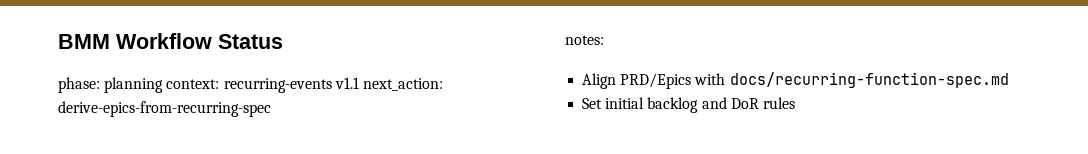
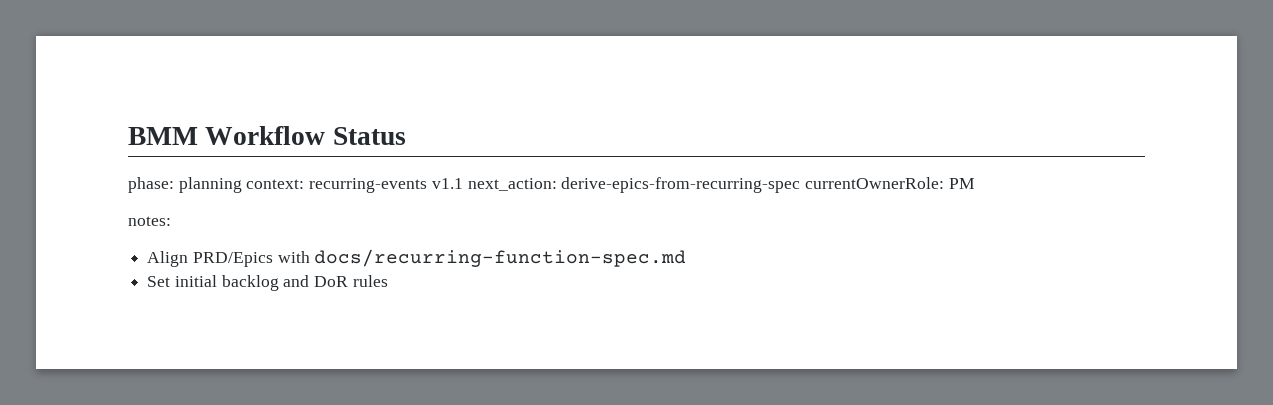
- phase: planning context: recurring-events v1.1 next_action: derive-epics-from-recurring-spec
+ phase: planning context: recurring-events v1.1 next_action: derive-epics-from-recurring-spec currentOwnerRole: PM

